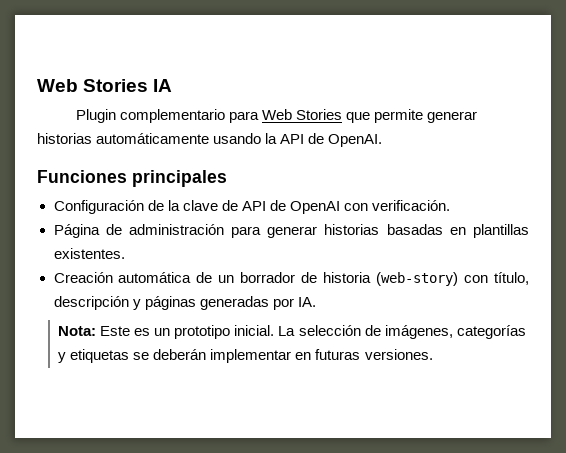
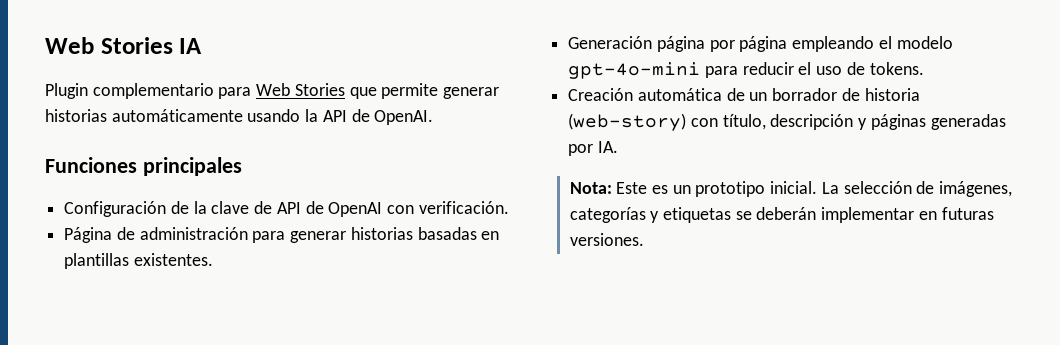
+ Generación página por página empleando el modelo gpt-4o-mini para reducir el uso de tokens.

